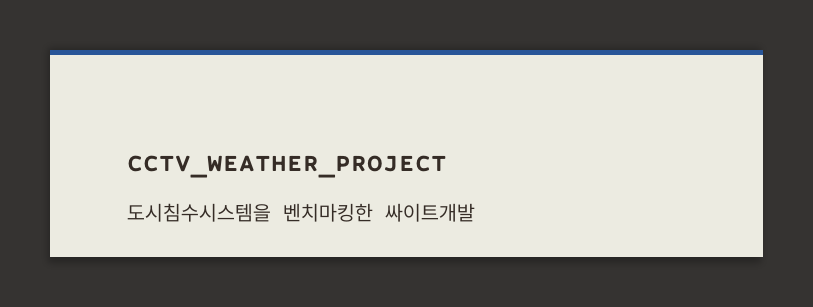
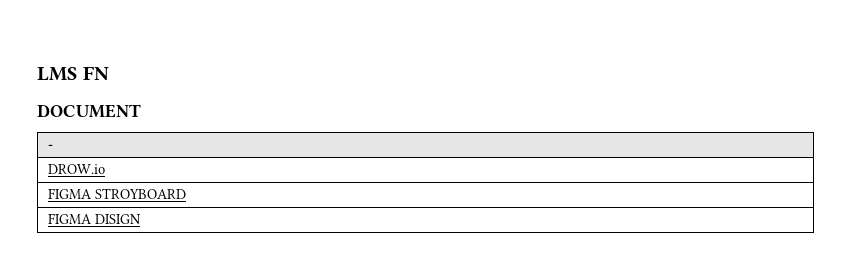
- CCTV_WEATHER_PROJECT
- 도시침수시스템을 벤치마킹한 싸이트개발
+ LMS FN
+ DOCUMENT
+ -
+ DROW.io
+ FIGMA STROYBOARD
+ FIGMA DISIGN

